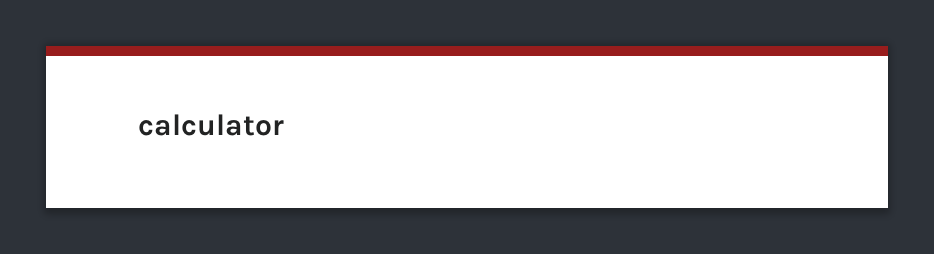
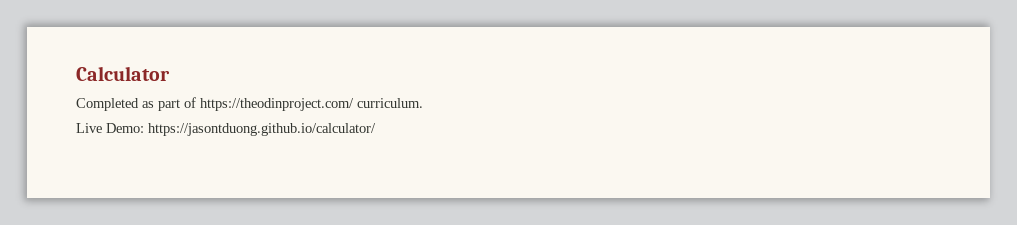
- calculator
+ Calculator
+ Completed as part of https://theodinproject.com/ curriculum.
+ Live Demo: https://jasontduong.github.io/calculator/

